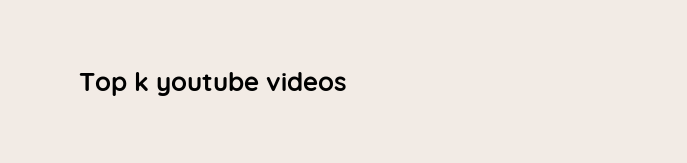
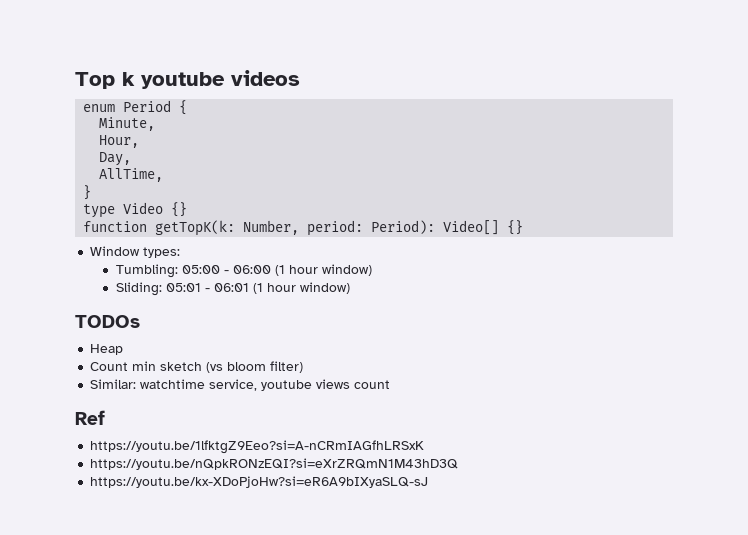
+ enum Period {
+ Minute,
+ Hour,
+ Day,
+ AllTime,
+ }
+ type Video {}
+ function getTopK(k: Number, period: Period): Video[] {}
+ Window types:
+ Tumbling: 05:00 - 06:00 (1 hour window)
+ Sliding: 05:01 - 06:01 (1 hour window)
+ TODOs
+ Heap
+ Count min sketch (vs bloom filter)
+ Similar: watchtime service, youtube views count
+ Ref
+ https://youtu.be/1lfktgZ9Eeo?si=A-nCRmIAGfhLRSxK
+ https://youtu.be/nQpkRONzEQI?si=eXrZRQmN1M43hD3Q
+ https://youtu.be/kx-XDoPjoHw?si=eR6A9bIXyaSLQ-sJ

